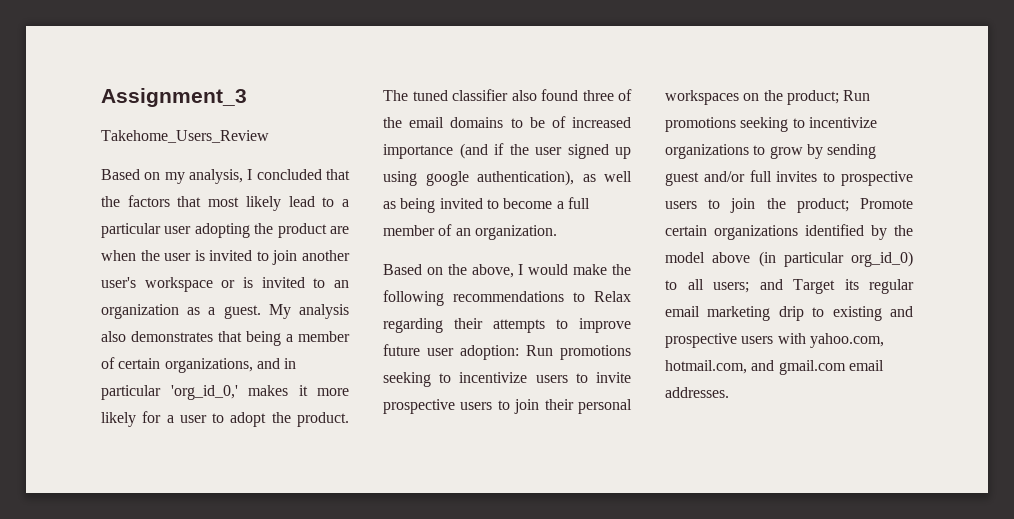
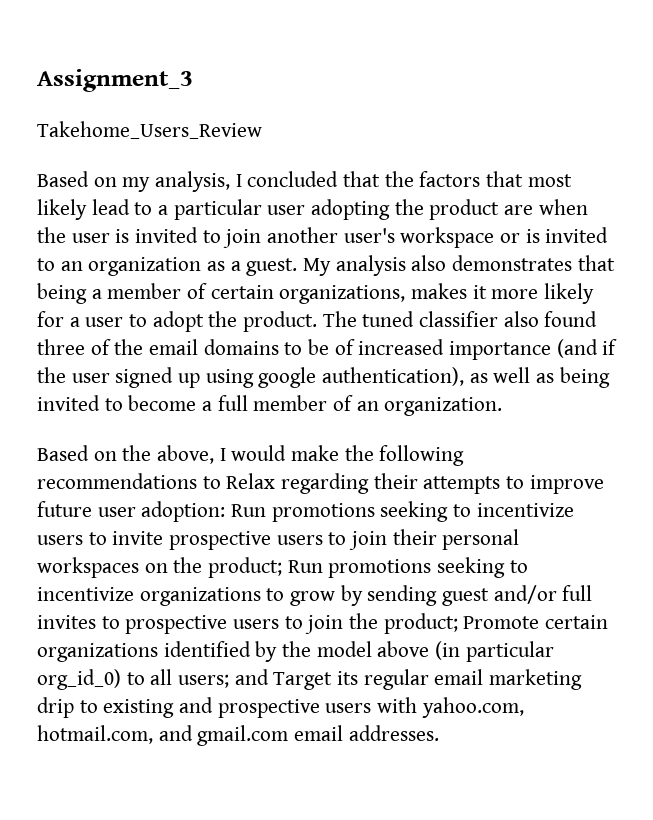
- My analysis also demonstrates that being a member of certain organizations, and in particular 'org_id_0,' makes it more likely for a user to adopt the product.
+ My analysis also demonstrates that being a member of certain organizations, makes it more likely for a user to adopt the product.

